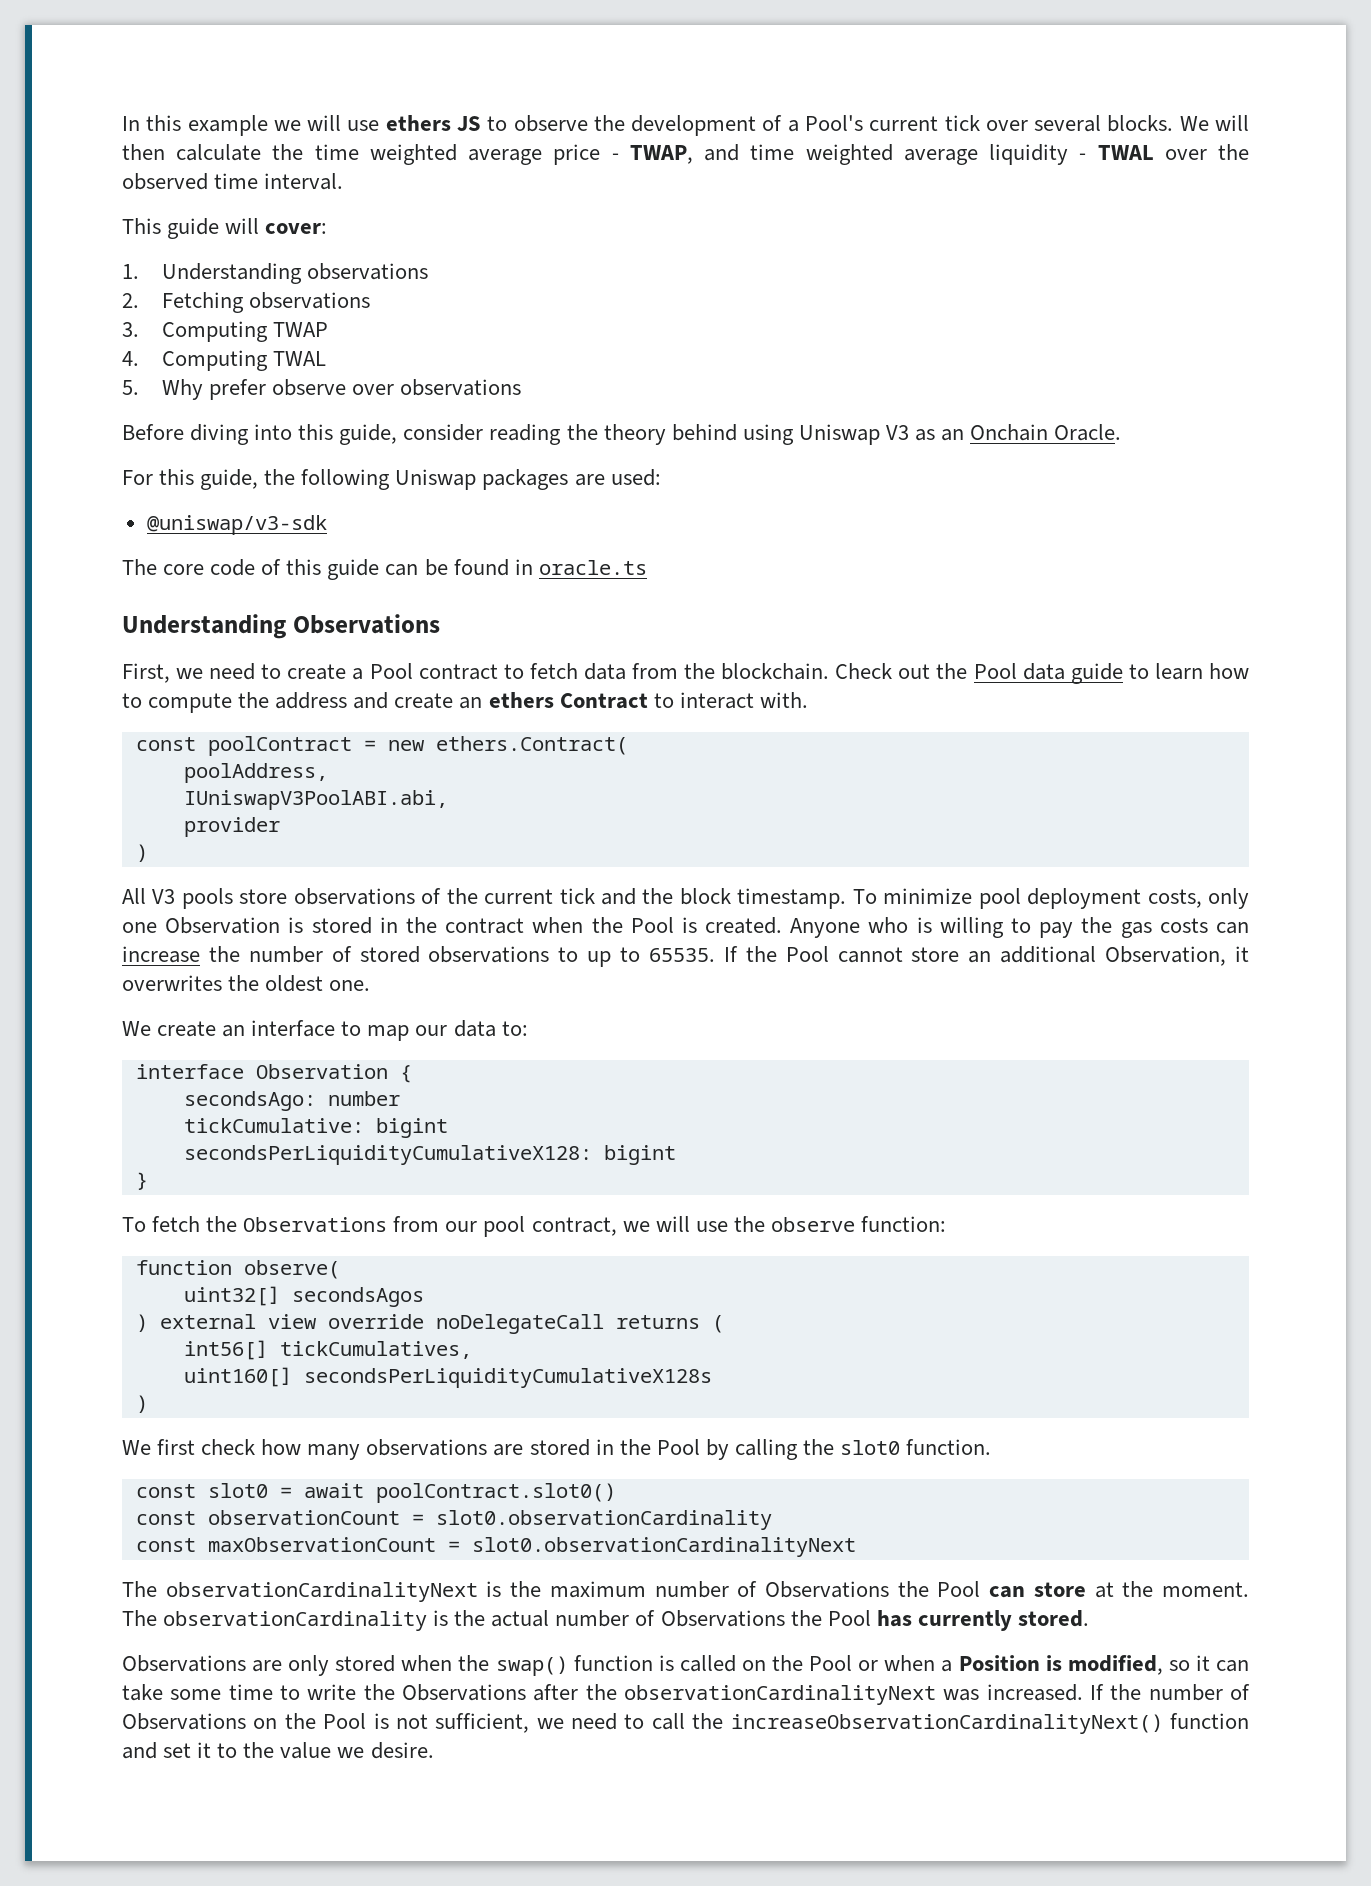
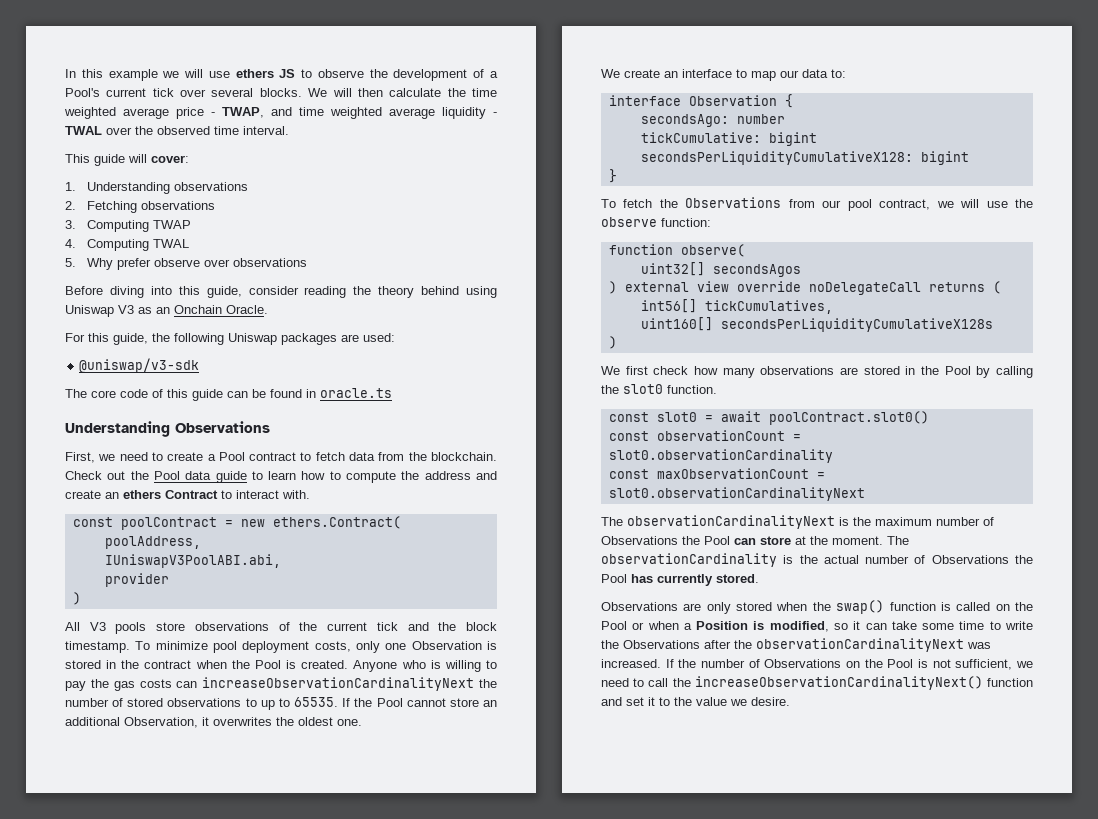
- Anyone who is willing to pay the gas costs can increase the number of stored observations to up to 65535.
+ Anyone who is willing to pay the gas costs can increaseObservationCardinalityNext the number of stored observations to up to 65535.

